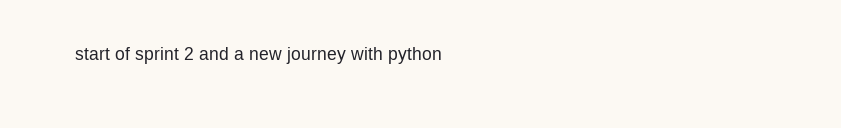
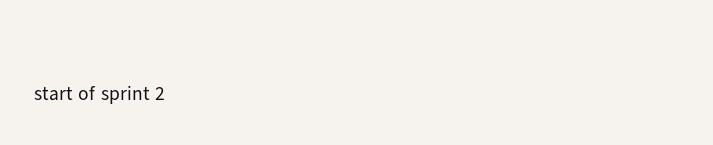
- start of sprint 2 and a new journey with python
+ start of sprint 2

